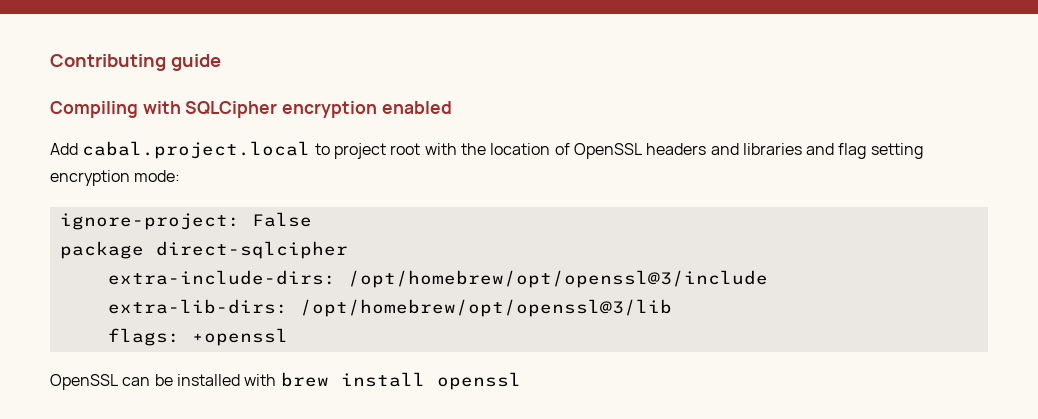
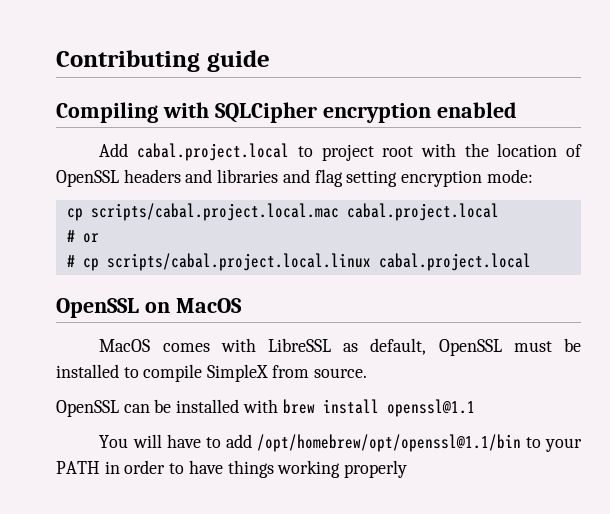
- ignore-project: False
- package direct-sqlcipher
- extra-include-dirs: /opt/homebrew/opt/openssl@3/include
- extra-lib-dirs: /opt/homebrew/opt/openssl@3/lib
- flags: +openssl
+ cp scripts/cabal.project.local.mac cabal.project.local
+ # or
+ # cp scripts/cabal.project.local.linux cabal.project.local
+ OpenSSL on MacOS
+ MacOS comes with LibreSSL as default, OpenSSL must be installed to compile SimpleX from source.
- OpenSSL can be installed with brew install openssl
+ OpenSSL can be installed with brew install openssl@1.1
+ You will have to add /opt/homebrew/opt/openssl@1.1/bin to your PATH in order to have things working properly

